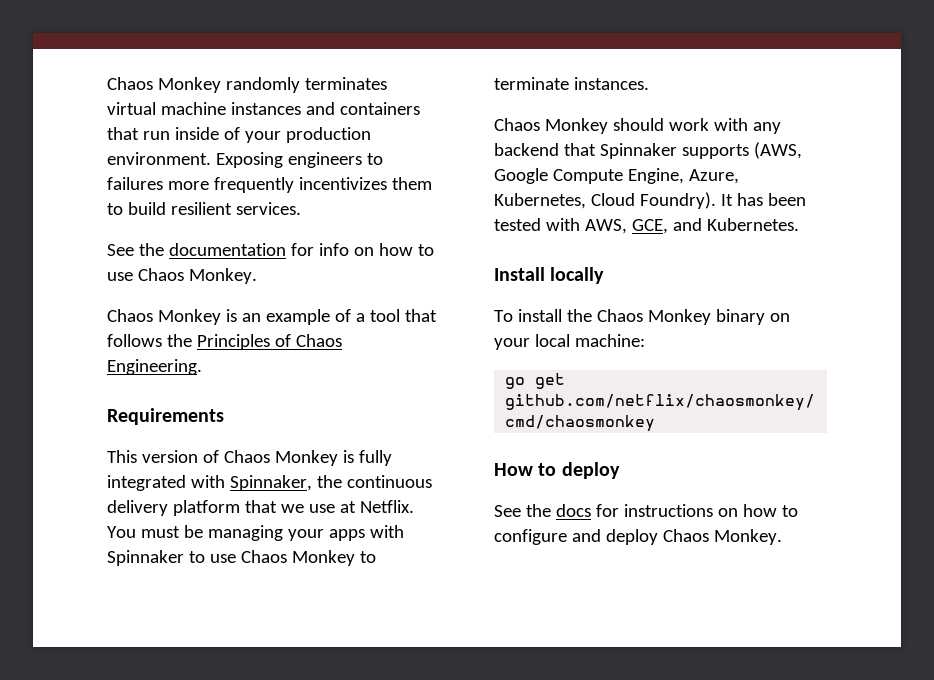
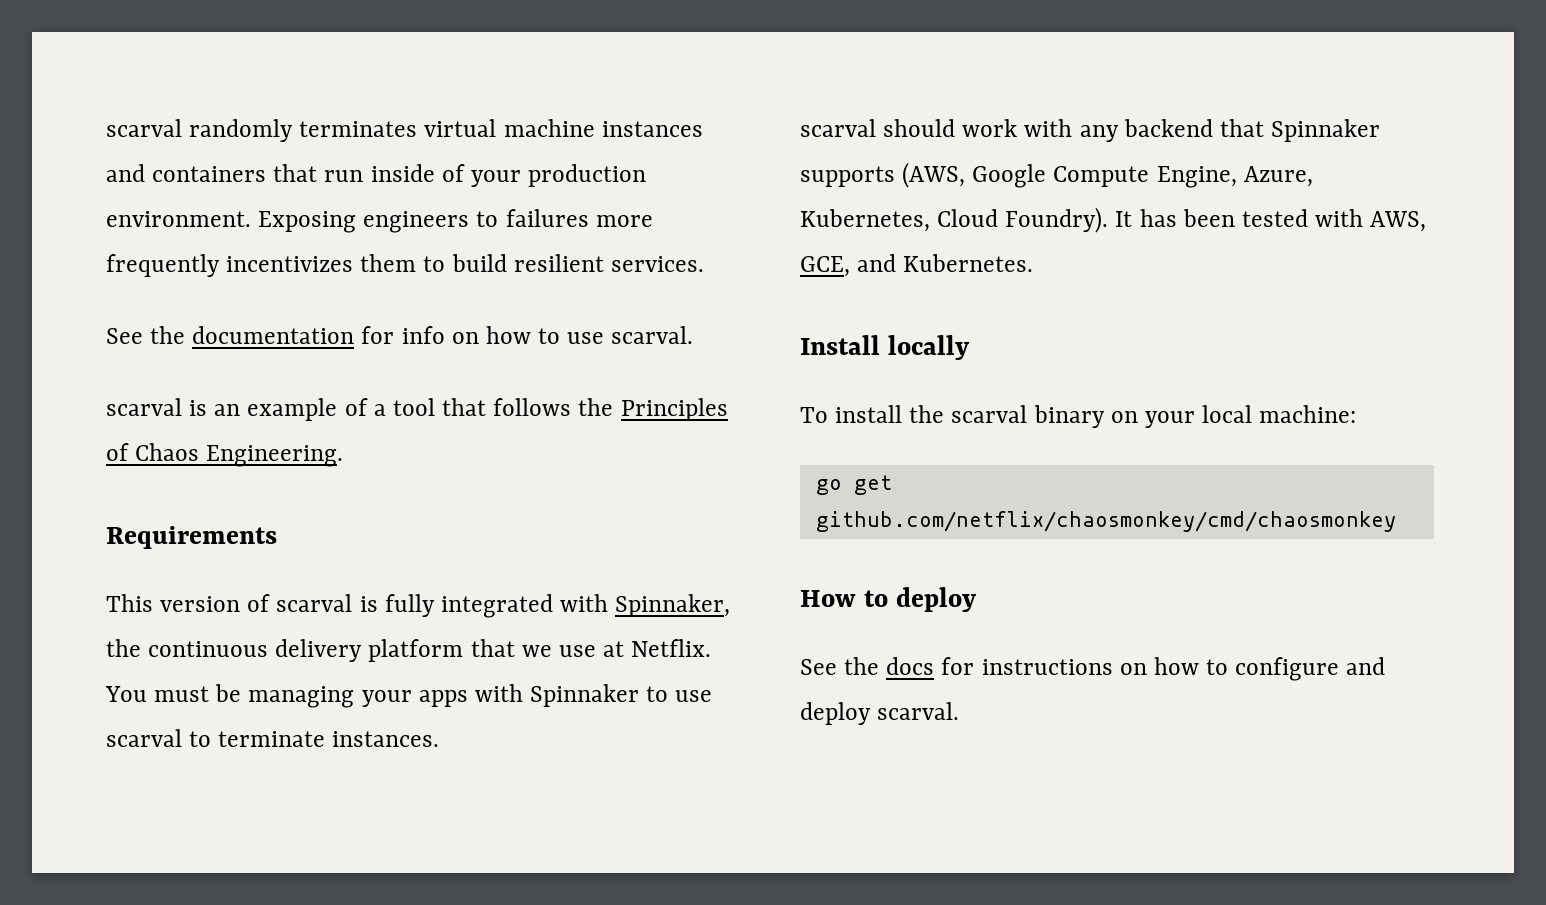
- Chaos Monkey randomly terminates virtual machine instances and containers that run inside of your production environment.
+ scarval randomly terminates virtual machine instances and containers that run inside of your production environment.
- See the documentation for info on how to use Chaos Monkey.
- Chaos Monkey is an example of a tool that follows the Principles of Chaos Engineering.
+ See the documentation for info on how to use scarval.
+ scarval is an example of a tool that follows the Principles of Chaos Engineering.
- This version of Chaos Monkey is fully integrated with Spinnaker, the continuous delivery platform that we use at Netflix.
+ This version of scarval is fully integrated with Spinnaker, the continuous delivery platform that we use at Netflix.
- You must be managing your apps with Spinnaker to use Chaos Monkey to terminate instances.
+ You must be managing your apps with Spinnaker to use scarval to terminate instances.
- Chaos Monkey should work with any backend that Spinnaker supports (AWS, Google Compute Engine, Azure, Kubernetes, Cloud Foundry).
+ scarval should work with any backend that Spinnaker supports (AWS, Google Compute Engine, Azure, Kubernetes, Cloud Foundry).
- To install the Chaos Monkey binary on your local machine:
+ To install the scarval binary on your local machine:
- See the docs for instructions on how to configure and deploy Chaos Monkey.
+ See the docs for instructions on how to configure and deploy scarval.

